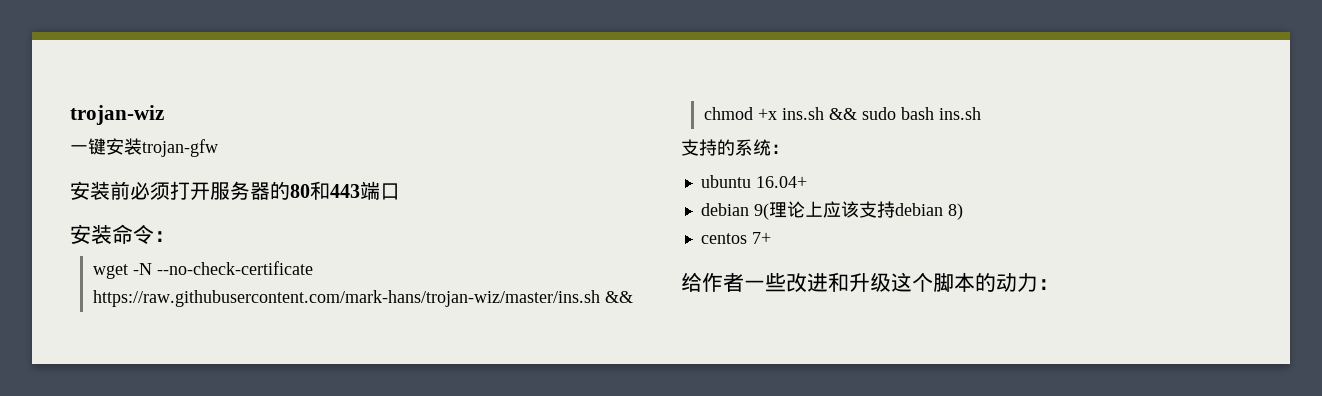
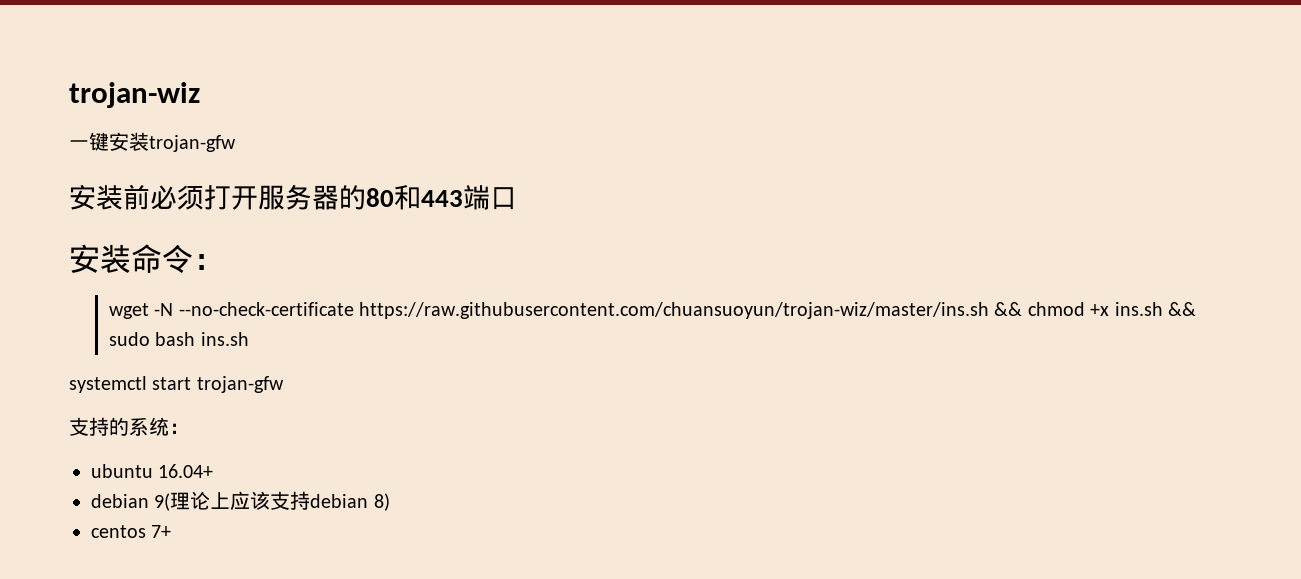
- wget -N --no-check-certificate https://raw.githubusercontent.com/mark-hans/trojan-wiz/master/ins.sh && chmod +x ins.sh && sudo bash ins.sh
+ wget -N --no-check-certificate https://raw.githubusercontent.com/chuansuoyun/trojan-wiz/master/ins.sh && chmod +x ins.sh && sudo bash ins.sh
+ systemctl start trojan-gfw
- 给作者一些改进和升级这个脚本的动力：

